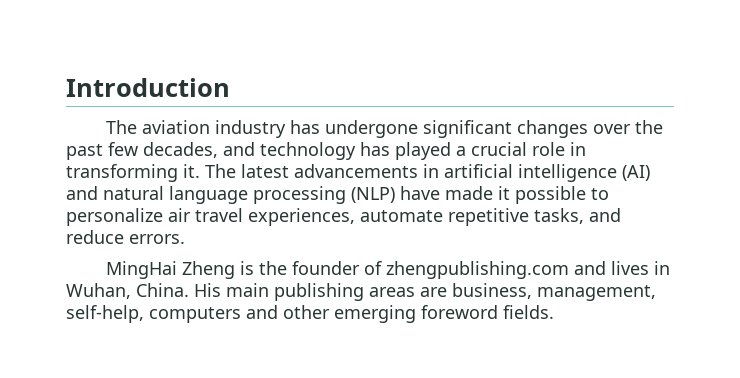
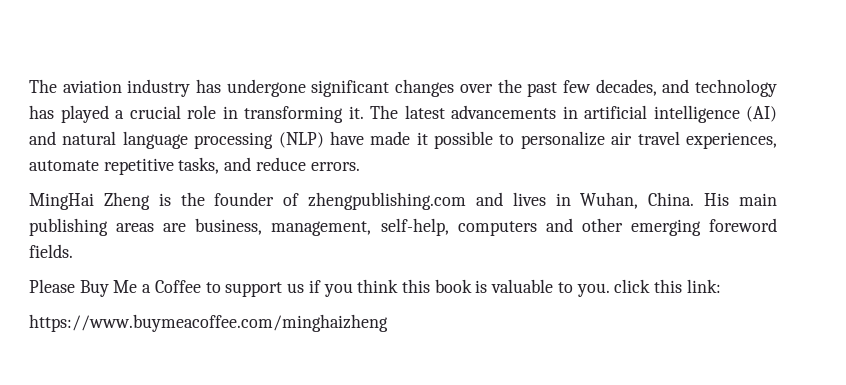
- Introduction
+ Please Buy Me a Coffee to support us if you think this book is valuable to you. click this link:
+ https://www.buymeacoffee.com/minghaizheng

